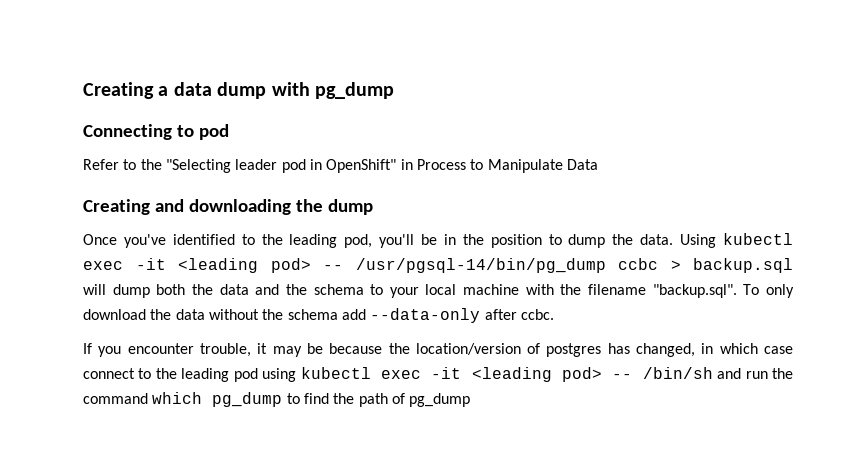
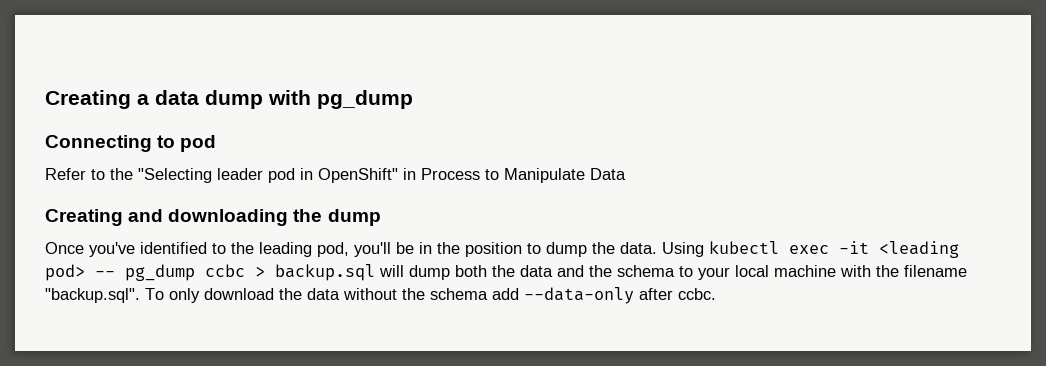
- Using kubectl exec -it <leading pod> -- /usr/pgsql-14/bin/pg_dump ccbc > backup.sql will dump both the data and the schema to your local machine with the filename "backup.sql". To only download the data without the schema add --data-only after ccbc.
+ Using kubectl exec -it <leading pod> -- pg_dump ccbc > backup.sql will dump both the data and the schema to your local machine with the filename "backup.sql". To only download the data without the schema add --data-only after ccbc.
- If you encounter trouble, it may be because the location/version of postgres has changed, in which case connect to the leading pod using kubectl exec -it <leading pod> -- /bin/sh and run the command which pg_dump to find the path of pg_dump

